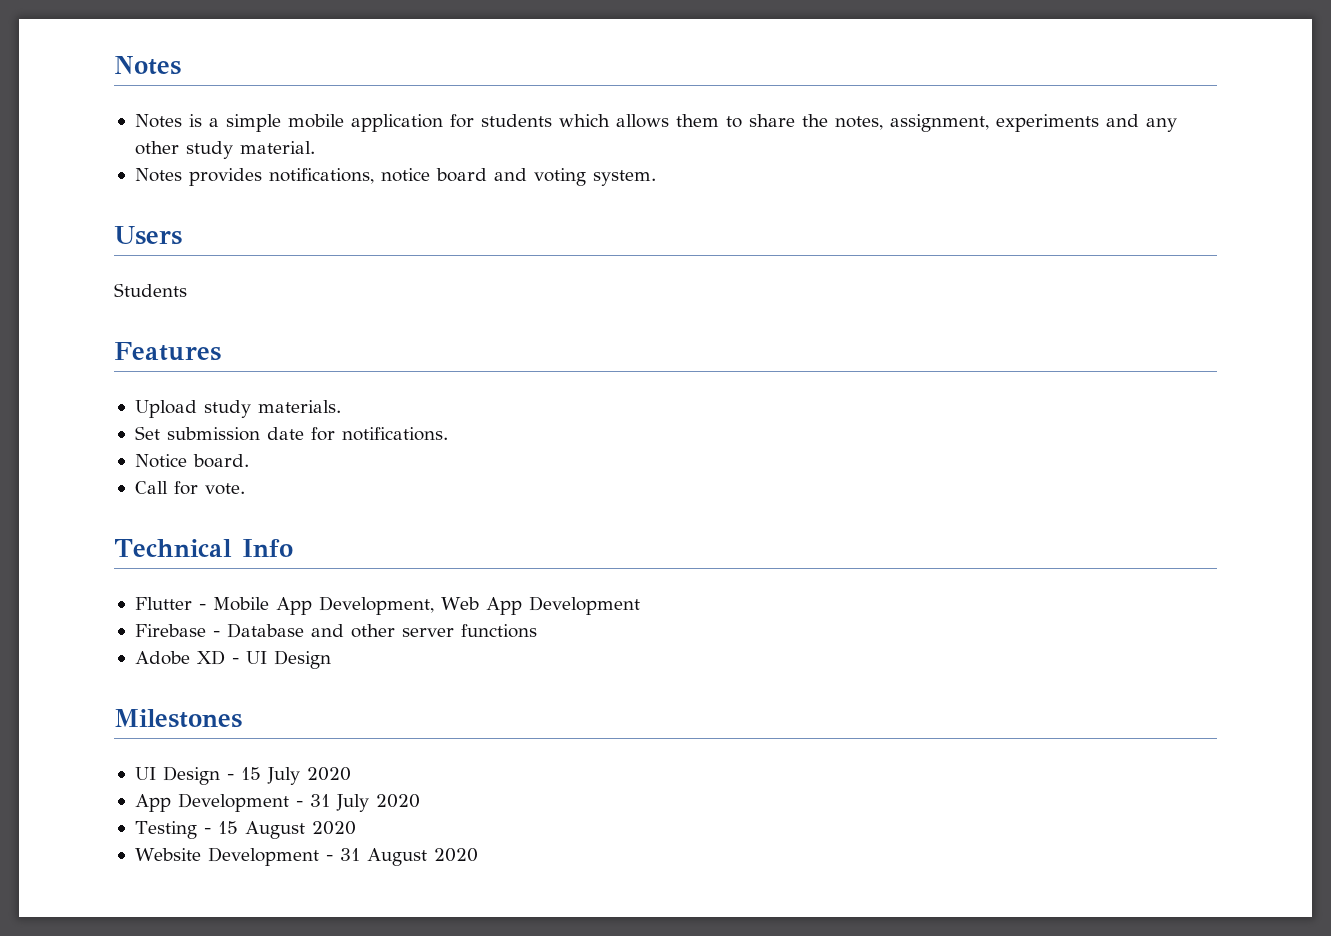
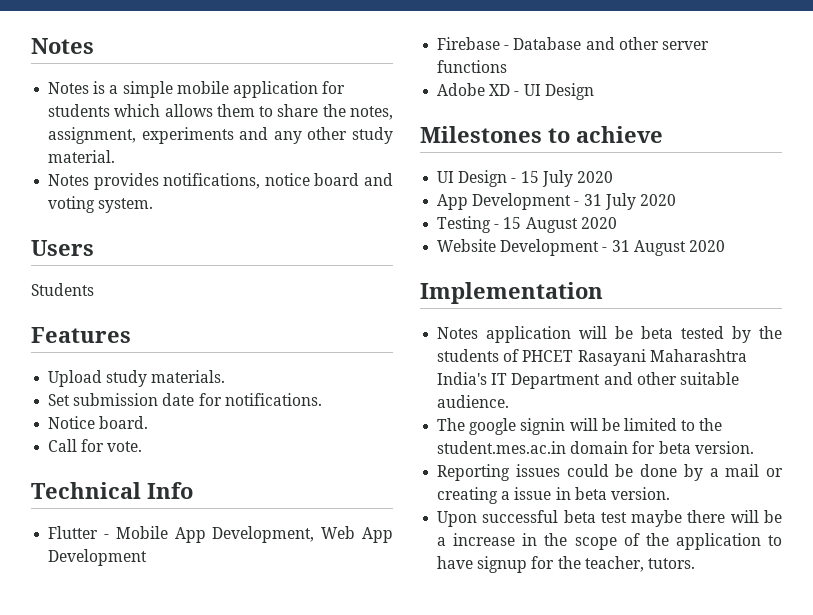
- Milestones
+ Milestones to achieve
+ Implementation
+ Notes application will be beta tested by the students of PHCET Rasayani Maharashtra India's IT Department and other suitable audience.
+ The google signin will be limited to the student.mes.ac.in domain for beta version.
+ Reporting issues could be done by a mail or creating a issue in beta version.
+ Upon successful beta test maybe there will be a increase in the scope of the application to have signup for the teacher, tutors.

